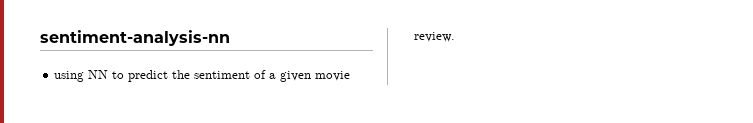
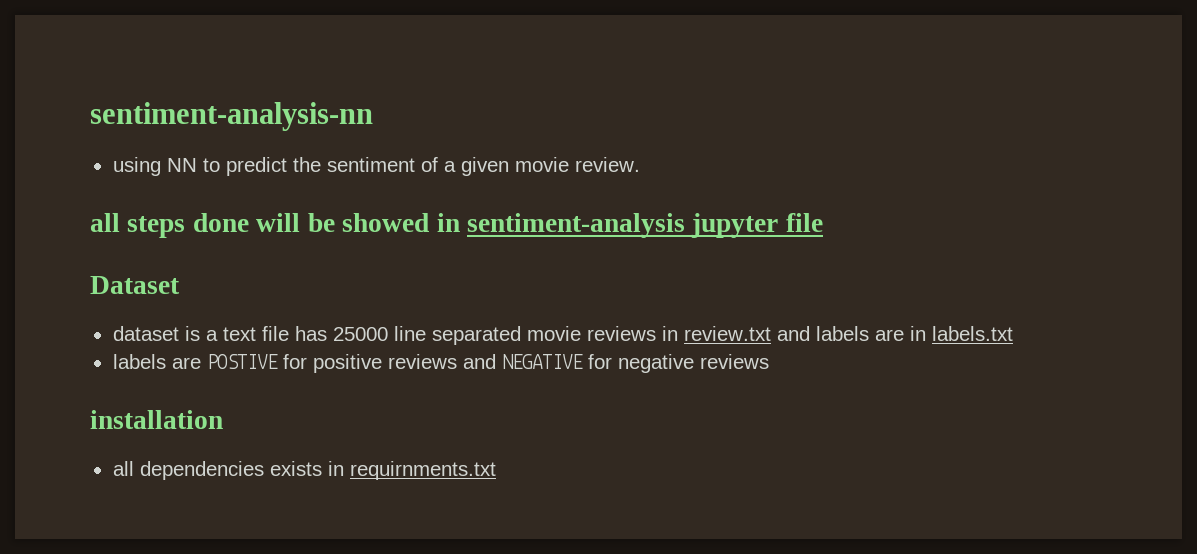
+ all steps done will be showed in sentiment-analysis jupyter file
+ Dataset
+ dataset is a text file has 25000 line separated movie reviews in review.txt and labels are in labels.txt
+ labels are POSTIVE for positive reviews and NEGATIVE for negative reviews
+ installation
+ all dependencies exists in requirnments.txt

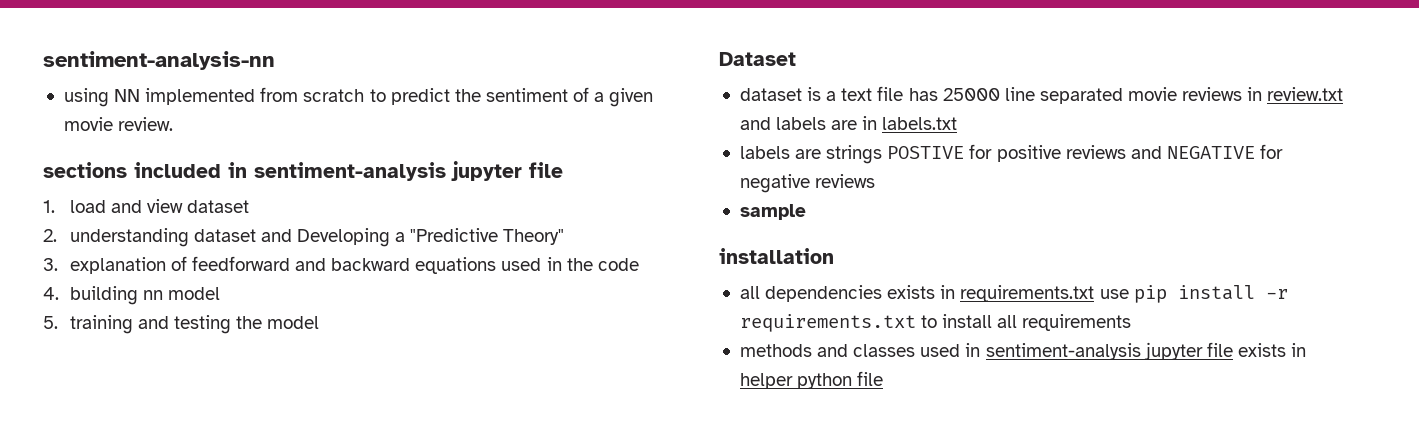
- using NN to predict the sentiment of a given movie review.
+ using NN implemented from scratch to predict the sentiment of a given movie review.
- all steps done will be showed in sentiment-analysis jupyter file
+ sections included in sentiment-analysis jupyter file
+ 1. load and view dataset
+ 2. understanding dataset and Developing a "Predictive Theory"
+ 3. explanation of feedforward and backward equations used in the code
+ 4. building nn model
+ 5. training and testing the model
- labels are POSTIVE for positive reviews and NEGATIVE for negative reviews
+ labels are strings POSTIVE for positive reviews and NEGATIVE for negative reviews
+ sample
- all dependencies exists in requirnments.txt
+ all dependencies exists in requirements.txt use pip install -r requirements.txt to install all requirements
+ methods and classes used in sentiment-analysis jupyter file exists in helper python file

